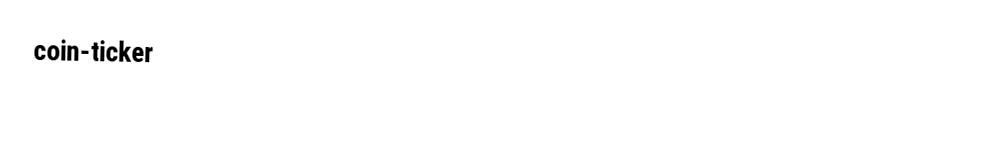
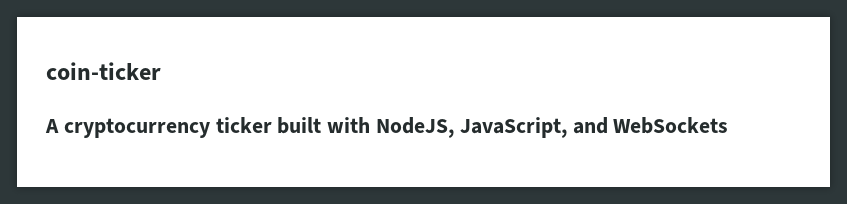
+ A cryptocurrency ticker built with NodeJS, JavaScript, and WebSockets

